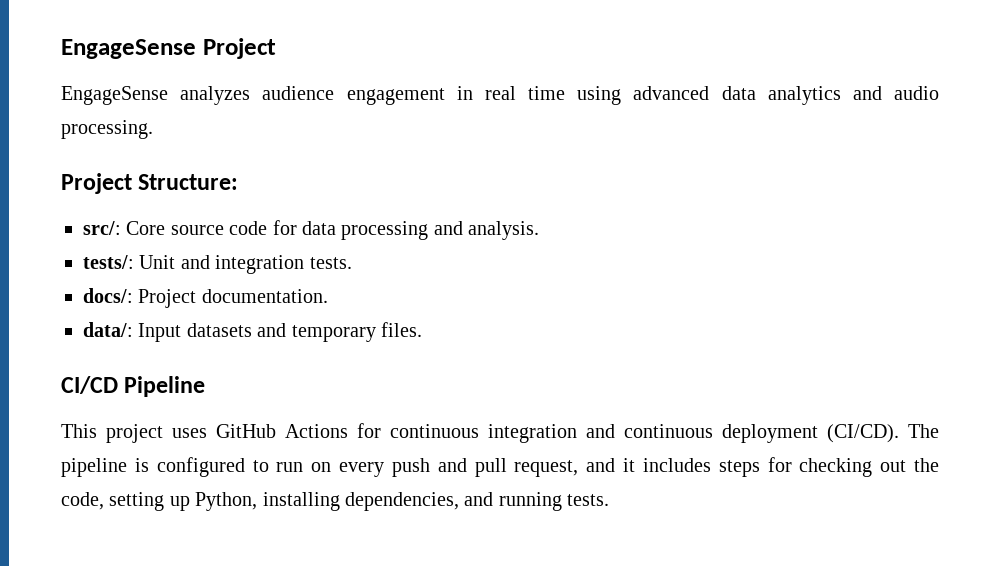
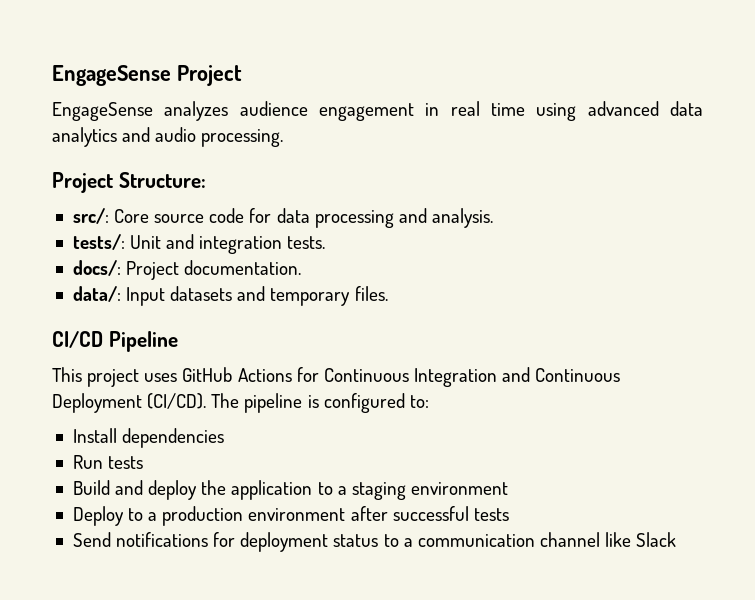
- This project uses GitHub Actions for continuous integration and continuous deployment (CI/CD).
+ This project uses GitHub Actions for Continuous Integration and Continuous Deployment (CI/CD).
- The pipeline is configured to run on every push and pull request, and it includes steps for checking out the code, setting up Python, installing dependencies, and running tests.
+ The pipeline is configured to:
+ Install dependencies
+ Run tests
+ Build and deploy the application to a staging environment
+ Deploy to a production environment after successful tests
+ Send notifications for deployment status to a communication channel like Slack

